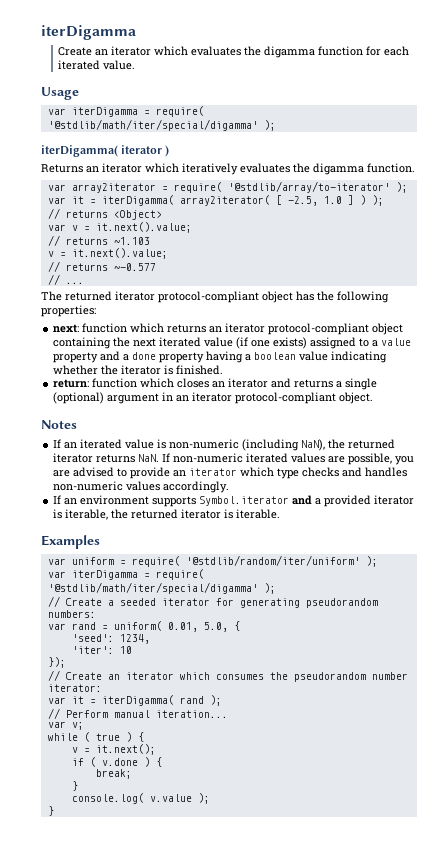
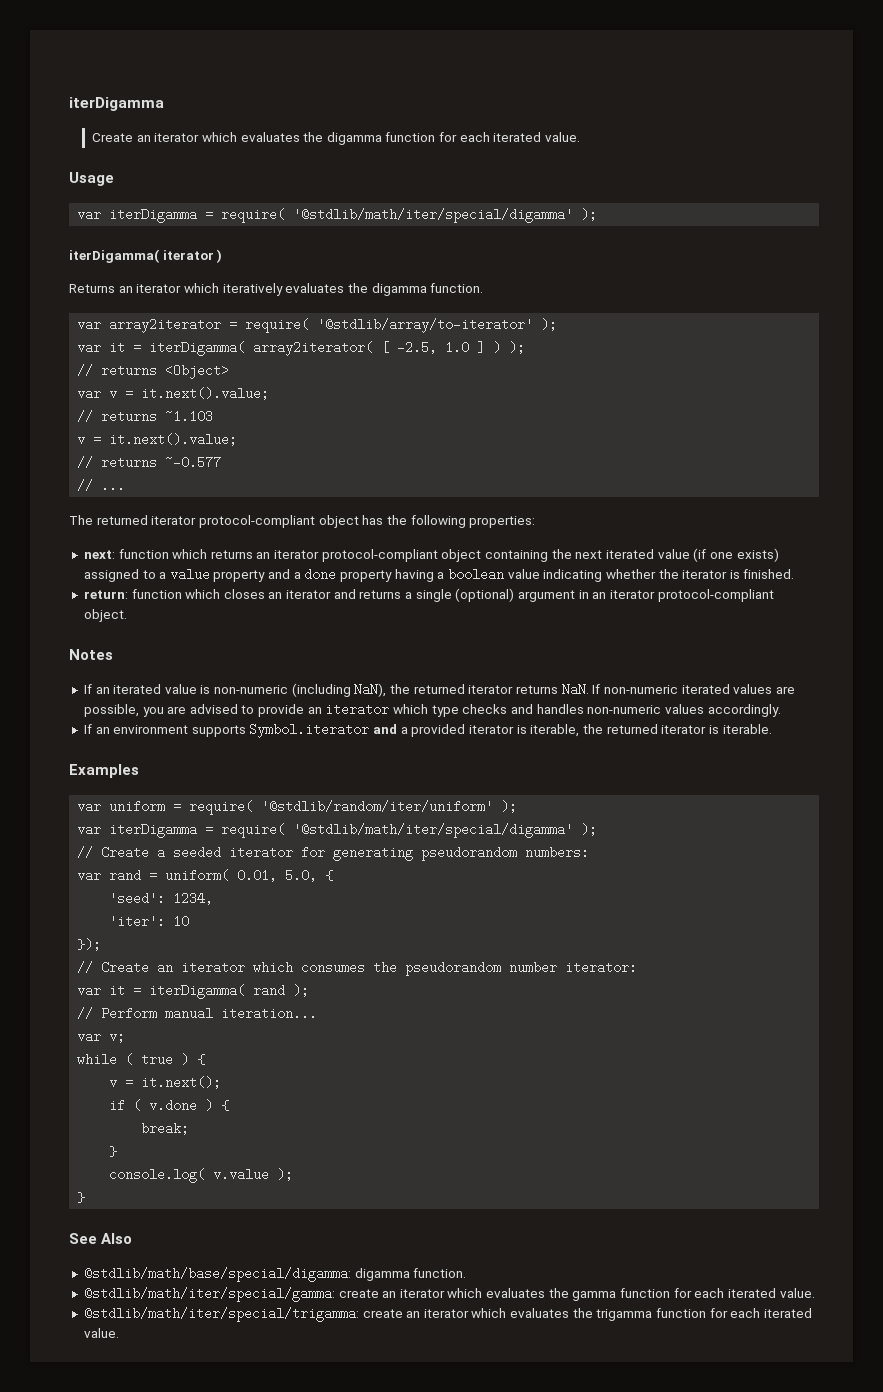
+ See Also
+ @stdlib/math/base/special/digamma: digamma function.
+ @stdlib/math/iter/special/gamma: create an iterator which evaluates the gamma function for each iterated value.
+ @stdlib/math/iter/special/trigamma: create an iterator which evaluates the trigamma function for each iterated value.

